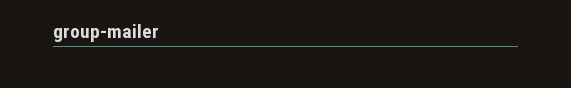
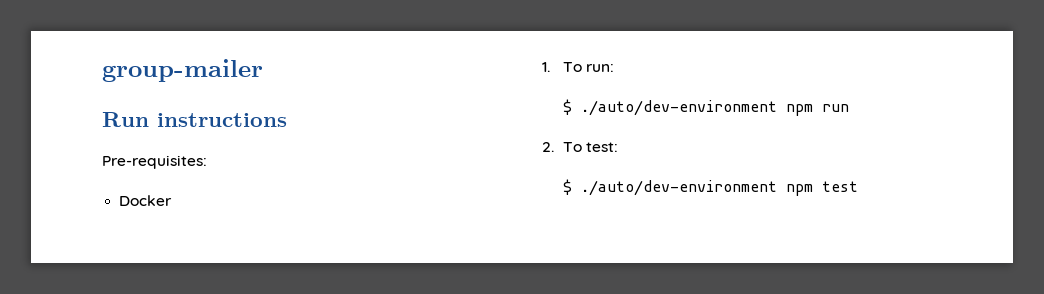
+ Run instructions
+ Pre-requisites:
+ Docker
+ 1. To run:
+ $ ./auto/dev-environment npm run
+ 2. To test:
+ $ ./auto/dev-environment npm test

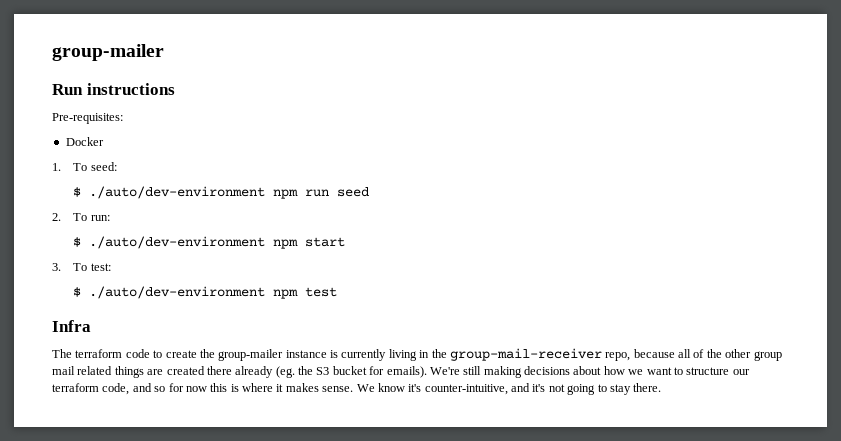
- 1. To run:
+ 1. To seed:
+ $ ./auto/dev-environment npm run seed
+ 2. To run:
- $ ./auto/dev-environment npm run
- 2. To test:
+ $ ./auto/dev-environment npm start
+ 3. To test:
+ Infra
+ The terraform code to create the group-mailer instance is currently living in the group-mail-receiver repo, because all of the other group mail related things are created there already (eg. the S3 bucket for emails). We're still making decisions about how we want to structure our terraform code, and so for now this is where it makes sense. We know it's counter-intuitive, and it's not going to stay there.

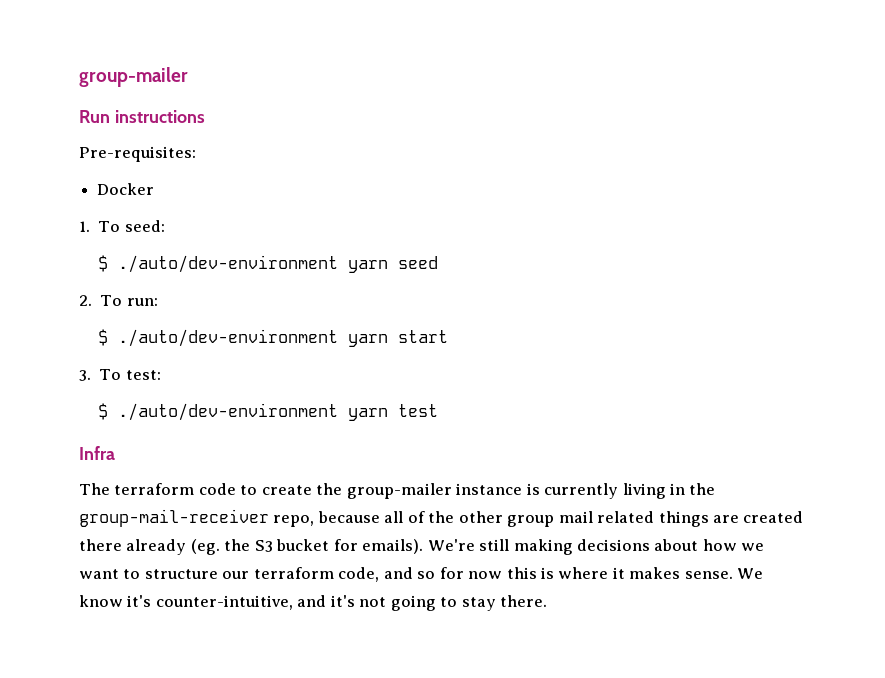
- $ ./auto/dev-environment npm run seed
+ $ ./auto/dev-environment yarn seed
- $ ./auto/dev-environment npm start
+ $ ./auto/dev-environment yarn start
- $ ./auto/dev-environment npm test
+ $ ./auto/dev-environment yarn test

